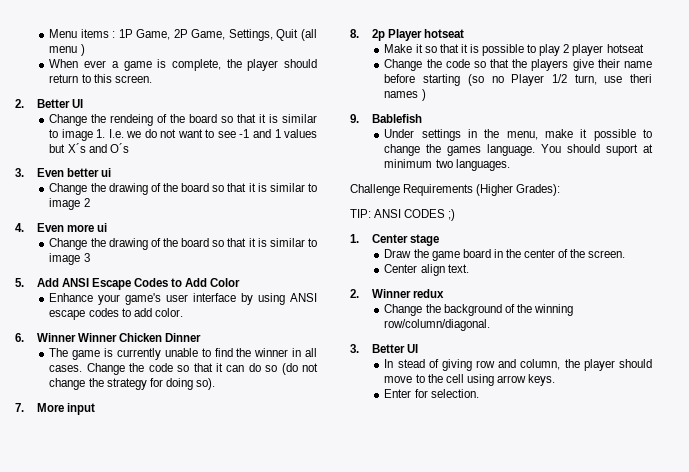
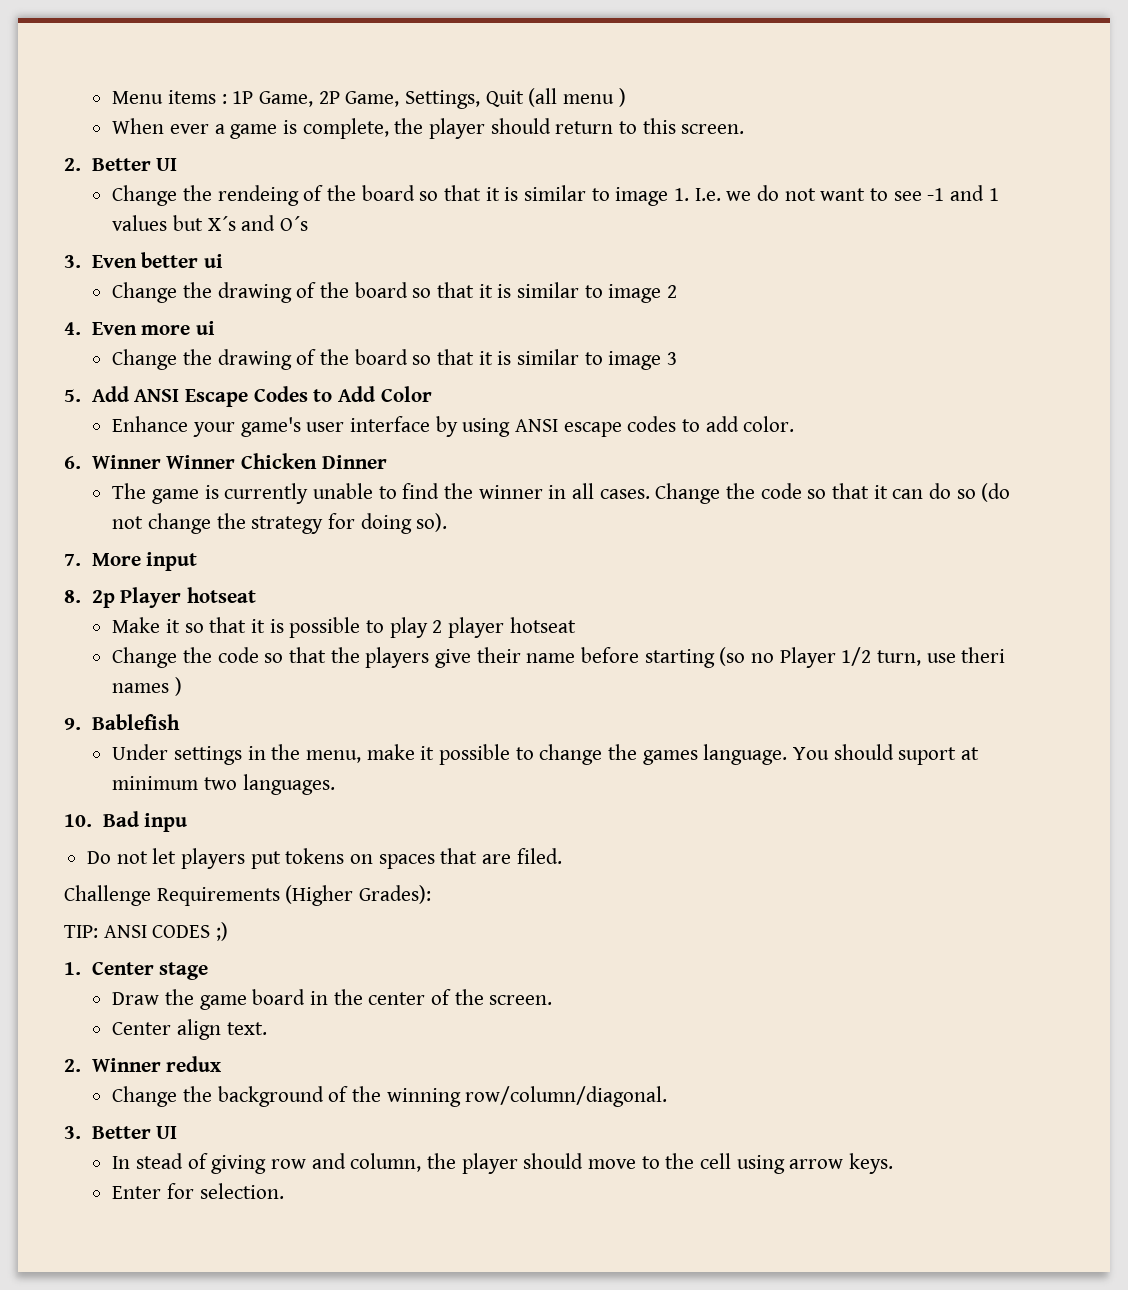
+ 10. Bad inpu
+ Do not let players put tokens on spaces that are filed.

